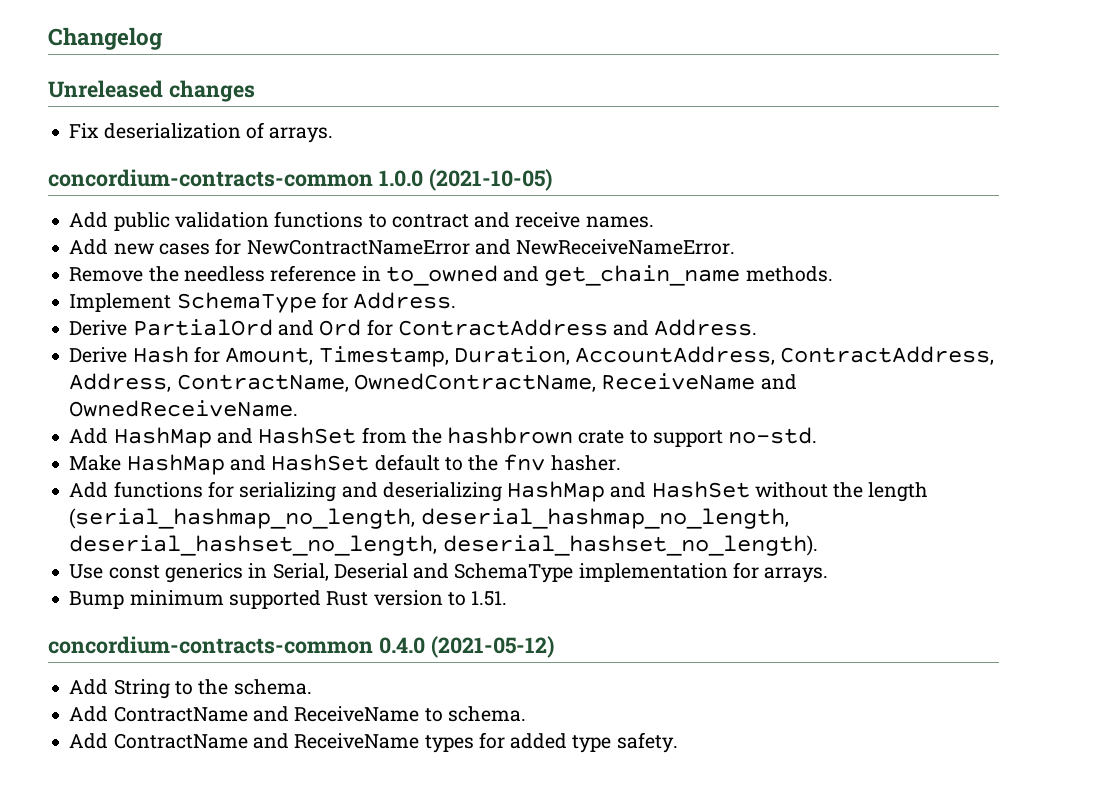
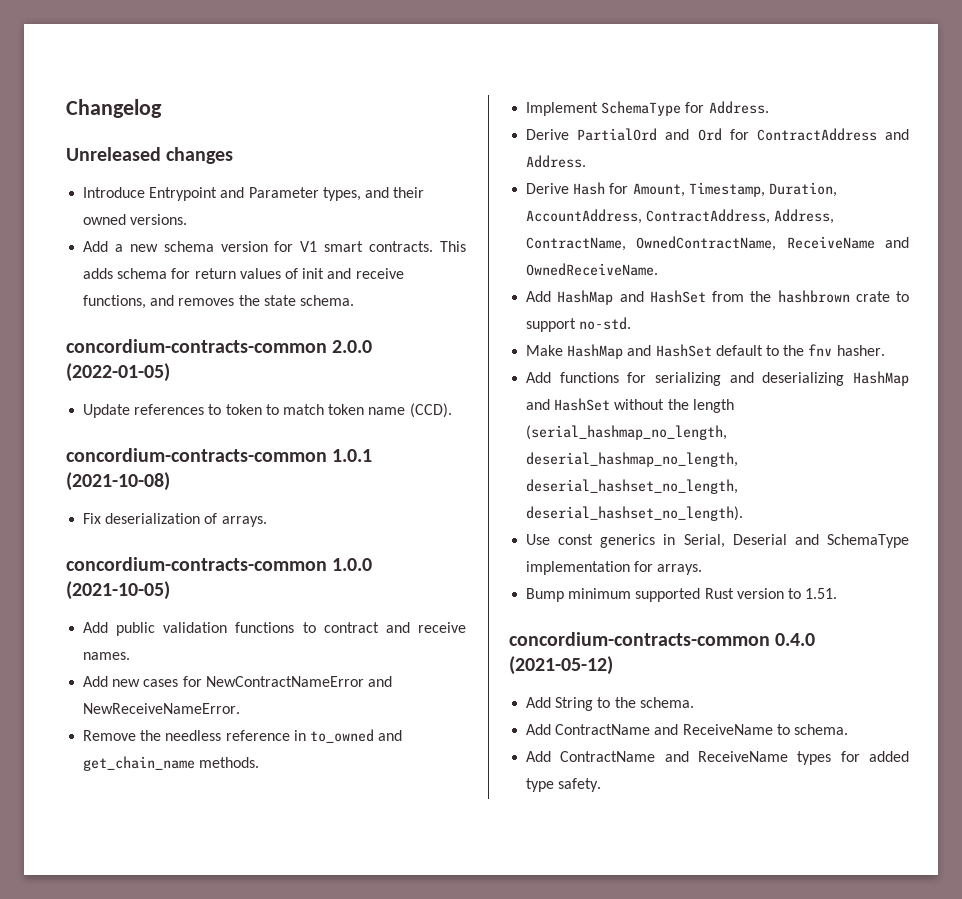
+ Introduce Entrypoint and Parameter types, and their owned versions.
+ Add a new schema version for V1 smart contracts. This adds schema for return values of init and receive functions, and removes the state schema.
+ concordium-contracts-common 2.0.0 (2022-01-05)
+ Update references to token to match token name (CCD).
+ concordium-contracts-common 1.0.1 (2021-10-08)

